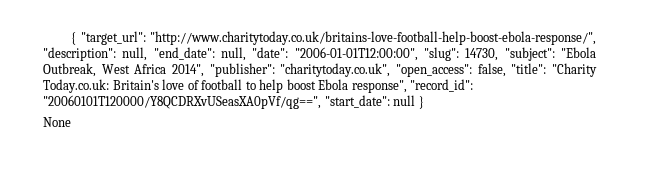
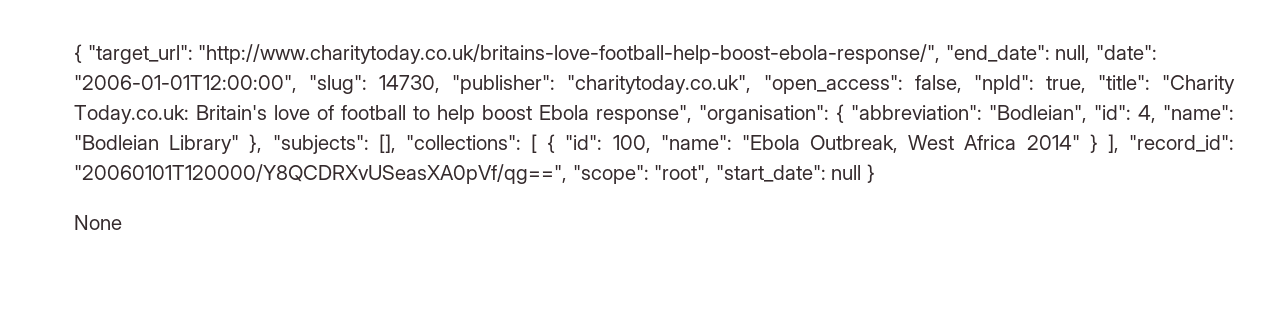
- { "target_url": "http://www.charitytoday.co.uk/britains-love-football-help-boost-ebola-response/", "description": null, "end_date": null, "date": "2006-01-01T12:00:00", "slug": 14730, "subject": "Ebola Outbreak, West Africa 2014", "publisher": "charitytoday.co.uk", "open_access": false, "title": "Charity Today.co.uk: Britain's love of football to help boost Ebola response", "record_id": "20060101T120000/Y8QCDRXvUSeasXA0pVf/qg==", "start_date": null }
+ { "target_url": "http://www.charitytoday.co.uk/britains-love-football-help-boost-ebola-response/", "end_date": null, "date": "2006-01-01T12:00:00", "slug": 14730, "publisher": "charitytoday.co.uk", "open_access": false, "npld": true, "title": "Charity Today.co.uk: Britain's love of football to help boost Ebola response", "organisation": { "abbreviation": "Bodleian", "id": 4, "name": "Bodleian Library" }, "subjects": [], "collections": [ { "id": 100, "name": "Ebola Outbreak, West Africa 2014" } ], "record_id": "20060101T120000/Y8QCDRXvUSeasXA0pVf/qg==", "scope": "root", "start_date": null }

